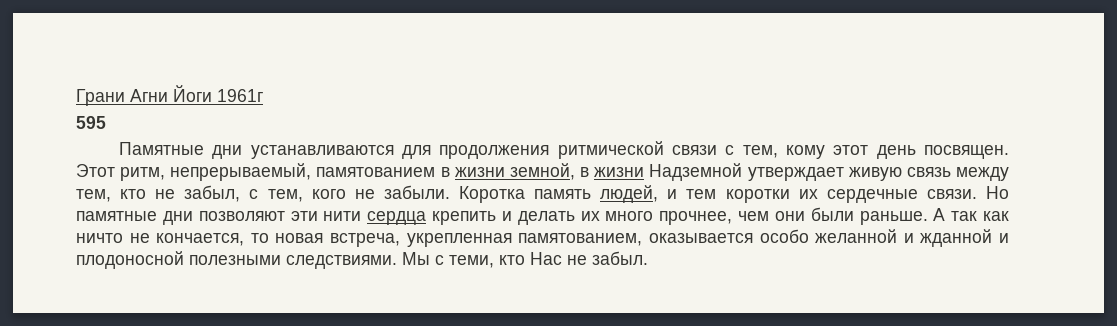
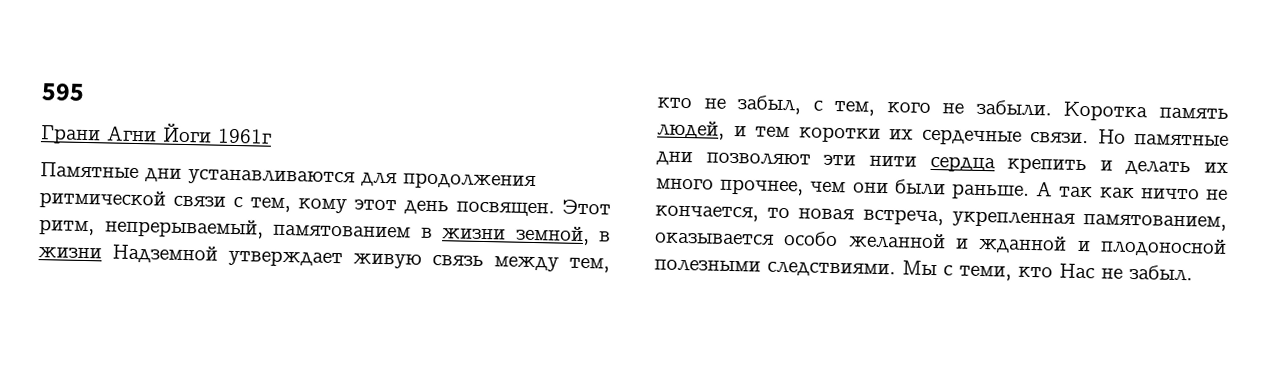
+ 595
- 595

